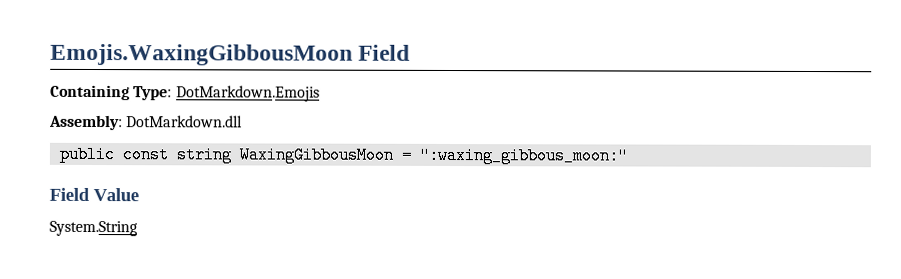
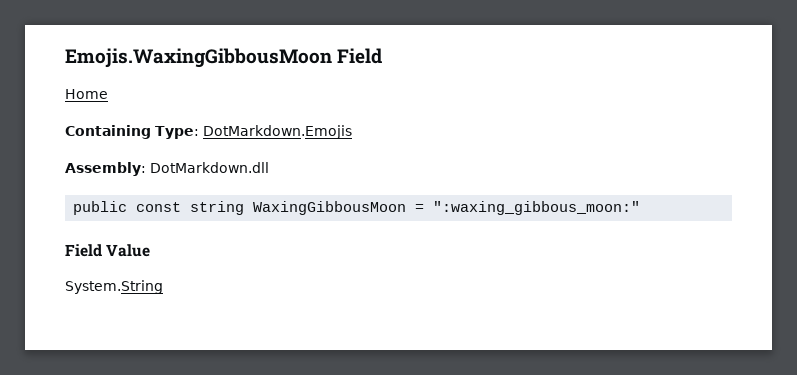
+ Home

